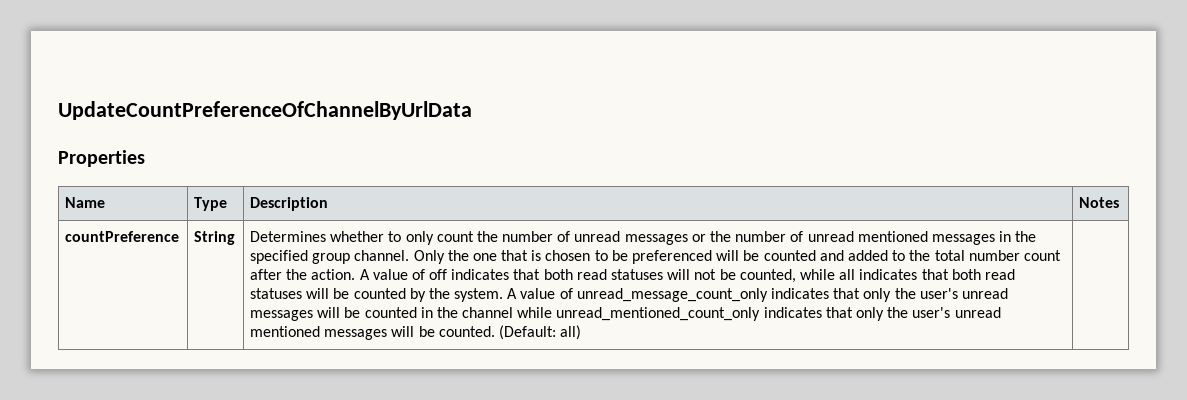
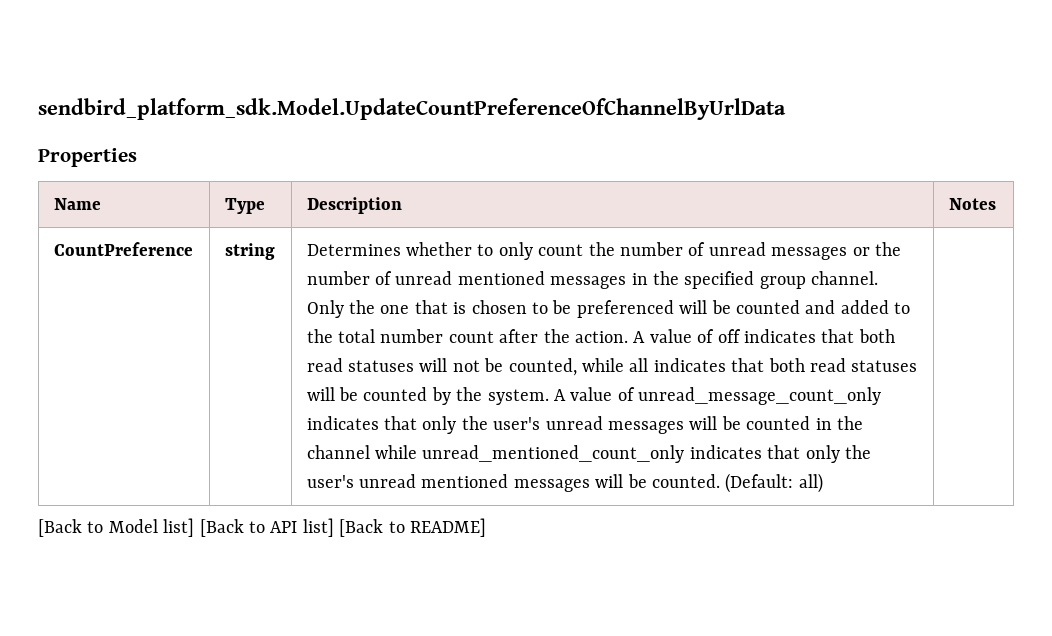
- UpdateCountPreferenceOfChannelByUrlData
+ sendbird_platform_sdk.Model.UpdateCountPreferenceOfChannelByUrlData
- countPreference | String
+ CountPreference | string
+ [Back to Model list] [Back to API list] [Back to README]

